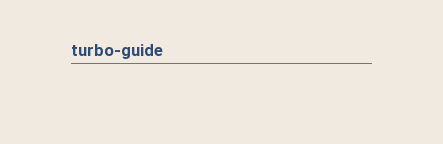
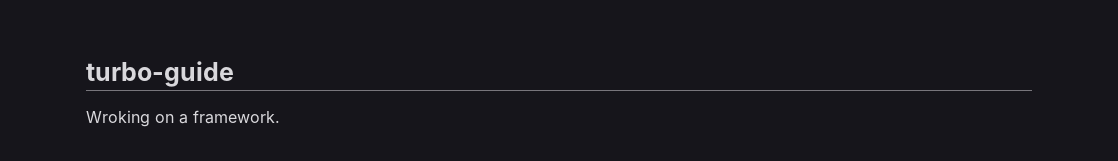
+ Wroking on a framework.

